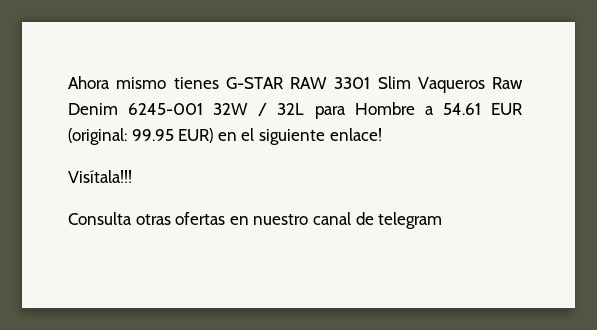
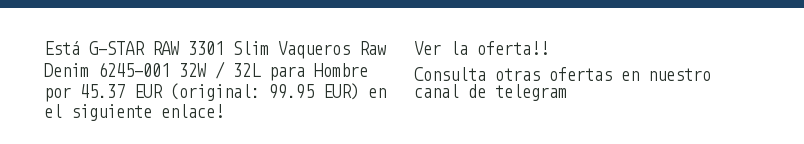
- Ahora mismo tienes G-STAR RAW 3301 Slim Vaqueros Raw Denim 6245-001 32W / 32L para Hombre a 54.61 EUR (original: 99.95 EUR) en el siguiente enlace!
+ Está G-STAR RAW 3301 Slim Vaqueros Raw Denim 6245-001 32W / 32L para Hombre por 45.37 EUR (original: 99.95 EUR) en el siguiente enlace!
- Visítala!!!
+ Ver la oferta!!

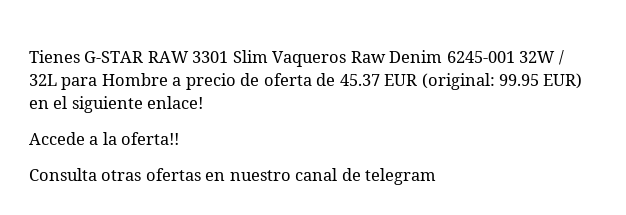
- Está G-STAR RAW 3301 Slim Vaqueros Raw Denim 6245-001 32W / 32L para Hombre por 45.37 EUR (original: 99.95 EUR) en el siguiente enlace!
+ Tienes G-STAR RAW 3301 Slim Vaqueros Raw Denim 6245-001 32W / 32L para Hombre a precio de oferta de 45.37 EUR (original: 99.95 EUR) en el siguiente enlace!
- Ver la oferta!!
+ Accede a la oferta!!

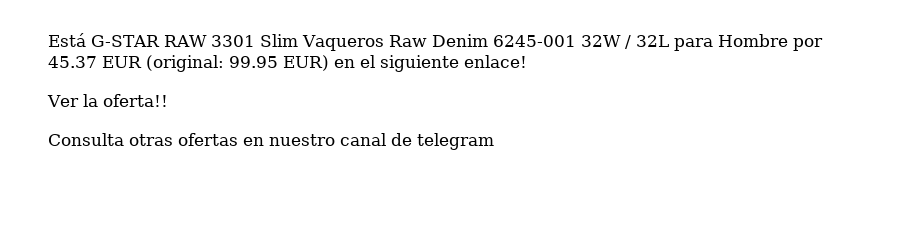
- Tienes G-STAR RAW 3301 Slim Vaqueros Raw Denim 6245-001 32W / 32L para Hombre a precio de oferta de 45.37 EUR (original: 99.95 EUR) en el siguiente enlace!
+ Está G-STAR RAW 3301 Slim Vaqueros Raw Denim 6245-001 32W / 32L para Hombre por 45.37 EUR (original: 99.95 EUR) en el siguiente enlace!
- Accede a la oferta!!
+ Ver la oferta!!

